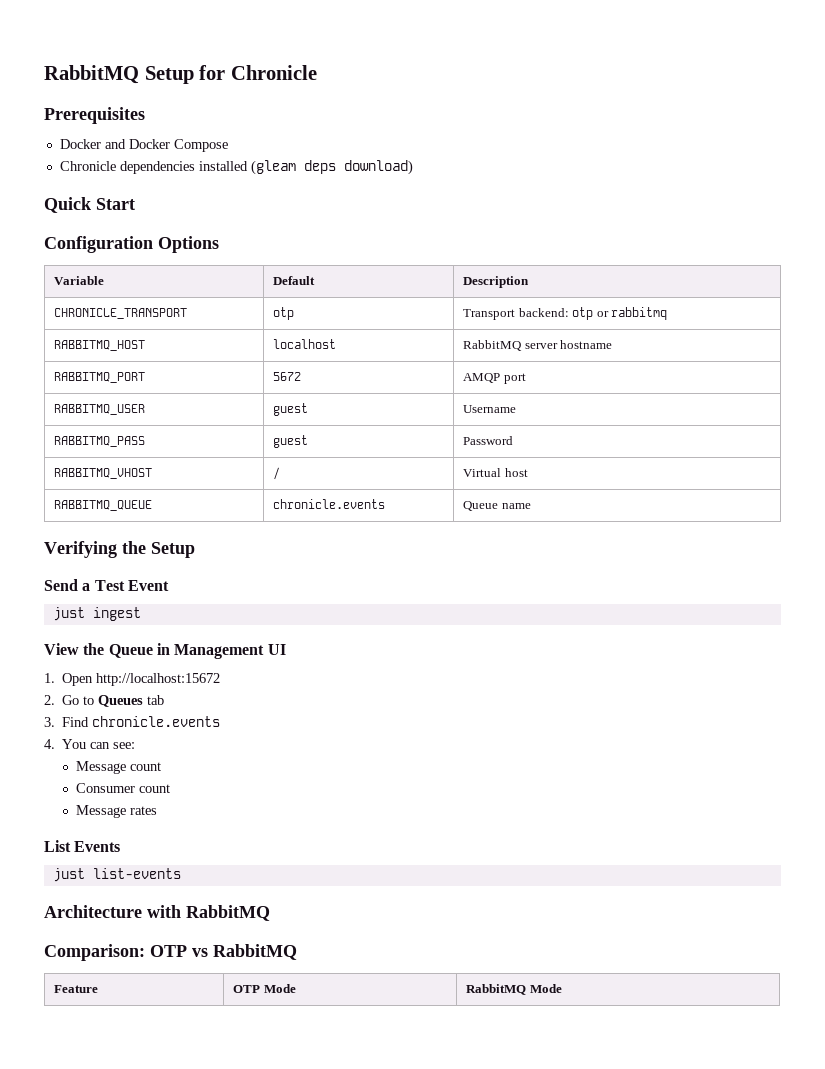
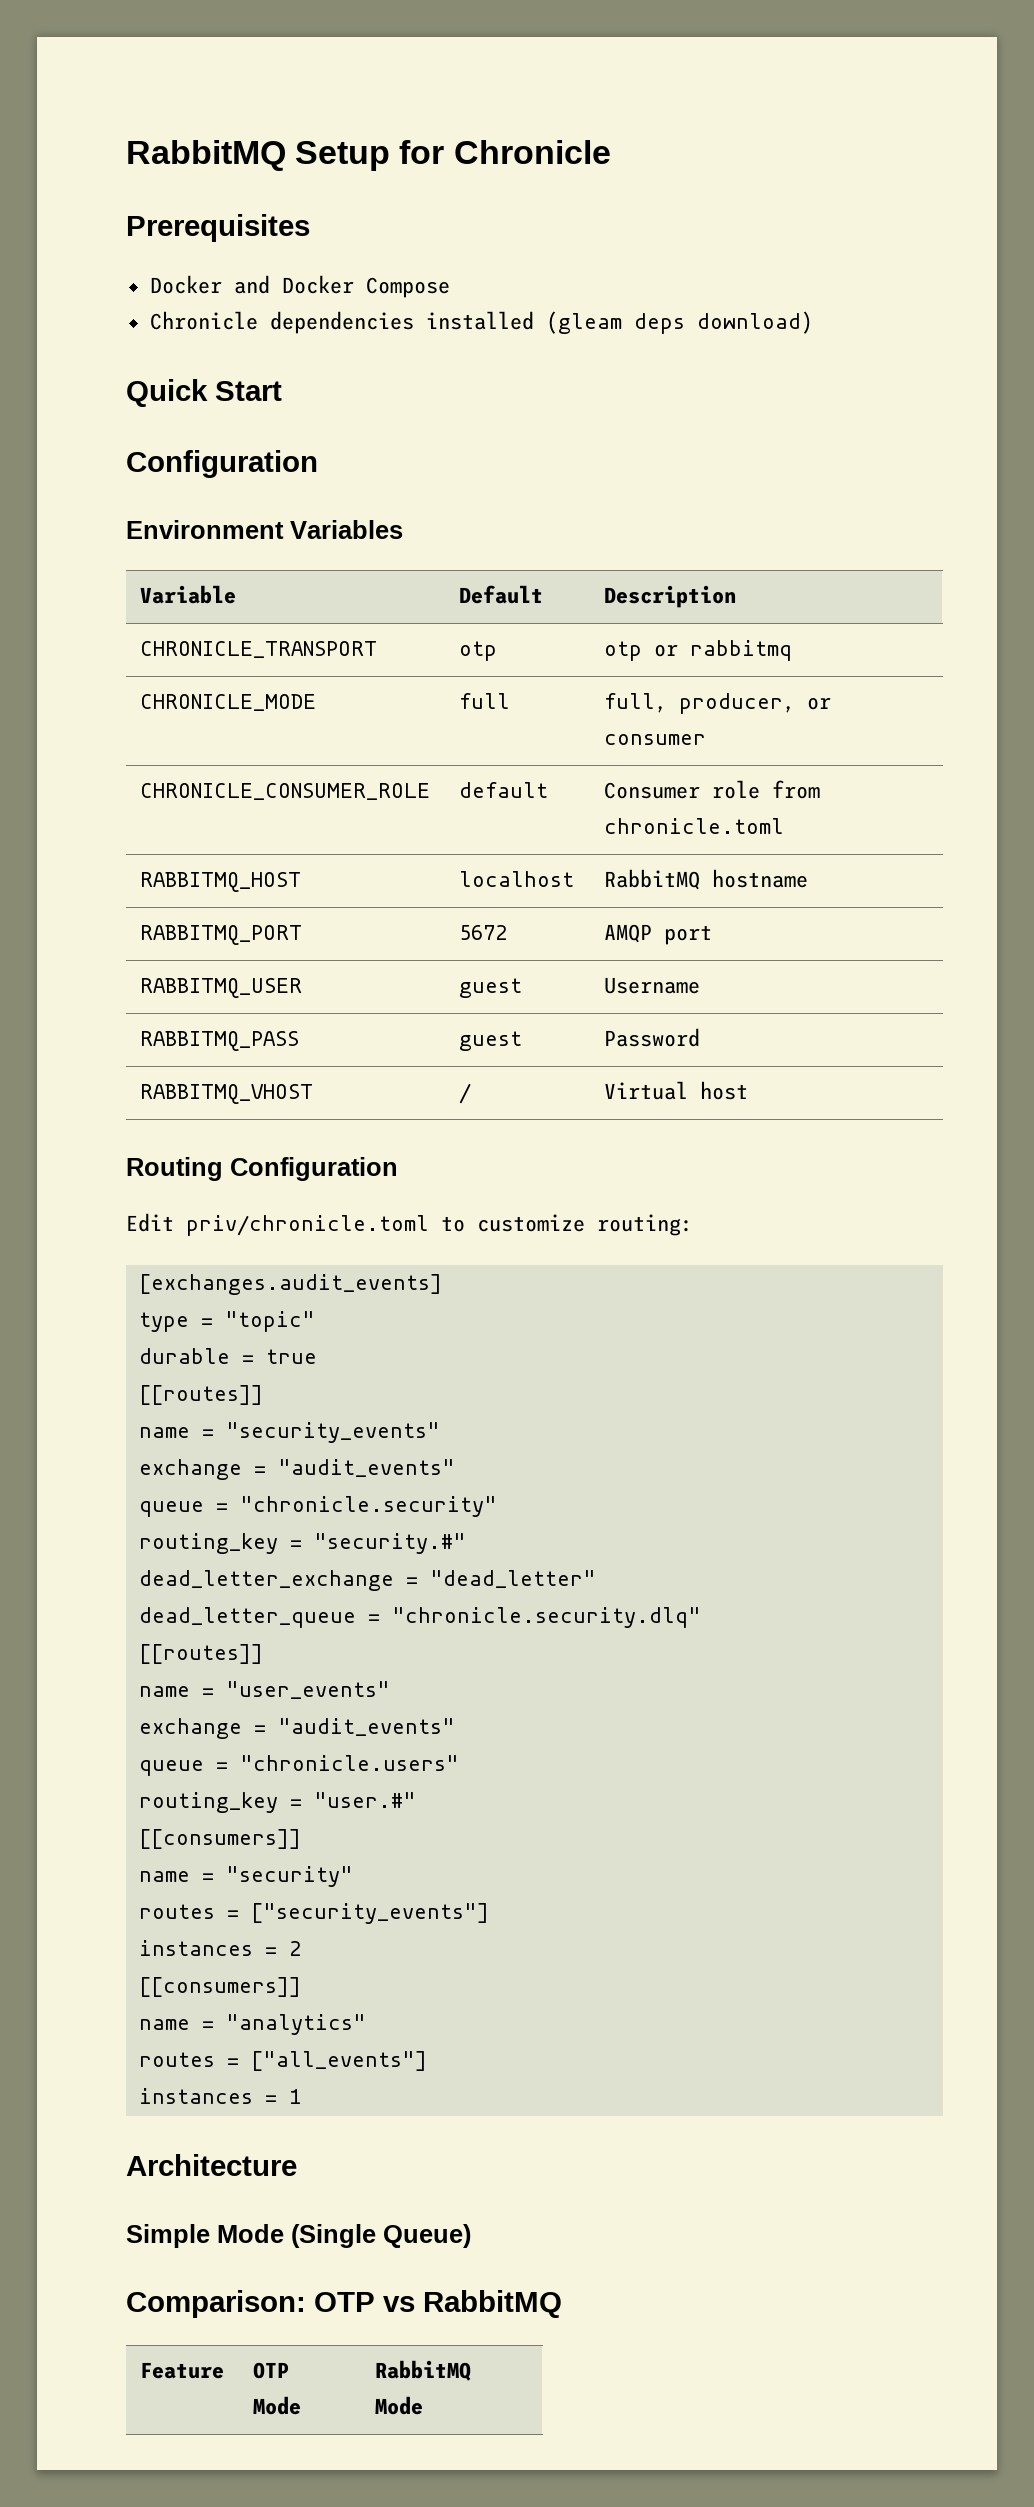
  Quick Start
- Configuration Options
+ Configuration
+ Environment Variables
- CHRONICLE_TRANSPORT | otp | Transport backend: otp or rabbitmq
+ CHRONICLE_TRANSPORT | otp | otp or rabbitmq
+ CHRONICLE_MODE | full | full, producer, or consumer
+ CHRONICLE_CONSUMER_ROLE | default | Consumer role from chronicle.toml
- RABBITMQ_HOST | localhost | RabbitMQ server hostname
+ RABBITMQ_HOST | localhost | RabbitMQ hostname
- RABBITMQ_QUEUE | chronicle.events | Queue name
- Verifying the Setup
- Send a Test Event
- just ingest
- View the Queue in Management UI
- 1. Open http://localhost:15672
- 2. Go to Queues tab
- 3. Find chronicle.events
- 4. You can see:
- Message count
- Consumer count
- Message rates
- List Events
- just list-events
- Architecture with RabbitMQ
+ Routing Configuration
+ Edit priv/chronicle.toml to customize routing:
+ [exchanges.audit_events]
+ type = "topic"
+ durable = true
+ [[routes]]
+ name = "security_events"
+ exchange = "audit_events"
+ queue = "chronicle.security"
+ routing_key = "security.#"
+ dead_letter_exchange = "dead_letter"
+ dead_letter_queue = "chronicle.security.dlq"
+ [[routes]]
+ name = "user_events"
+ exchange = "audit_events"
+ queue = "chronicle.users"
+ routing_key = "user.#"
+ [[consumers]]
+ name = "security"
+ routes = ["security_events"]
+ instances = 2
+ [[consumers]]
+ name = "analytics"
+ routes = ["all_events"]
+ instances = 1
+ Architecture
+ Simple Mode (Single Queue)

